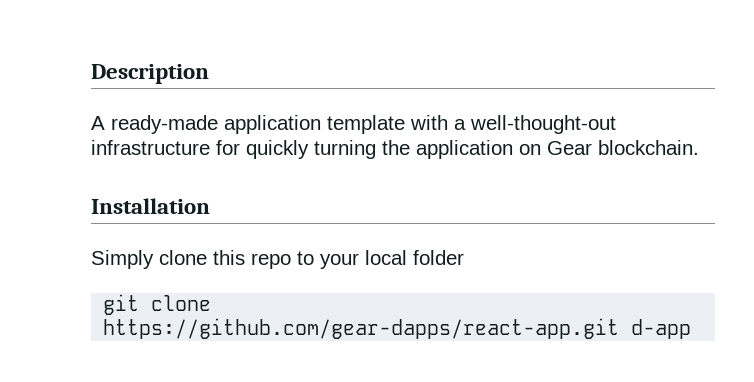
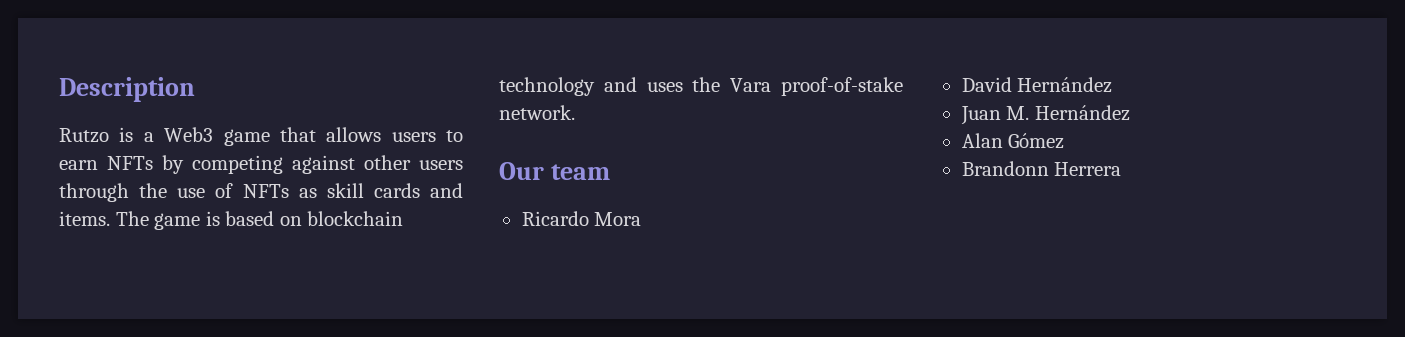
- A ready-made application template with a well-thought-out infrastructure for quickly turning the application on Gear blockchain.
- Installation
- Simply clone this repo to your local folder
- git clone https://github.com/gear-dapps/react-app.git d-app
+ Rutzo is a Web3 game that allows users to earn NFTs by competing against other users through the use of NFTs as skill cards and items. The game is based on blockchain technology and uses the Vara proof-of-stake network.
+ Our team
+ Ricardo Mora
+ David Hernández
+ Juan M. Hernández
+ Alan Gómez
+ Brandonn Herrera

